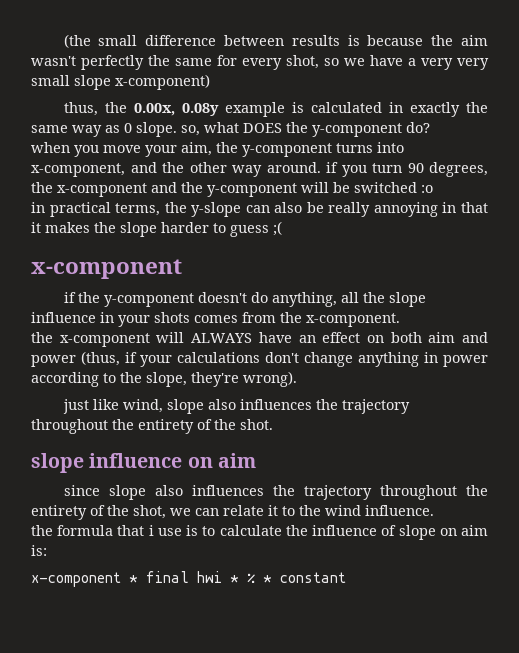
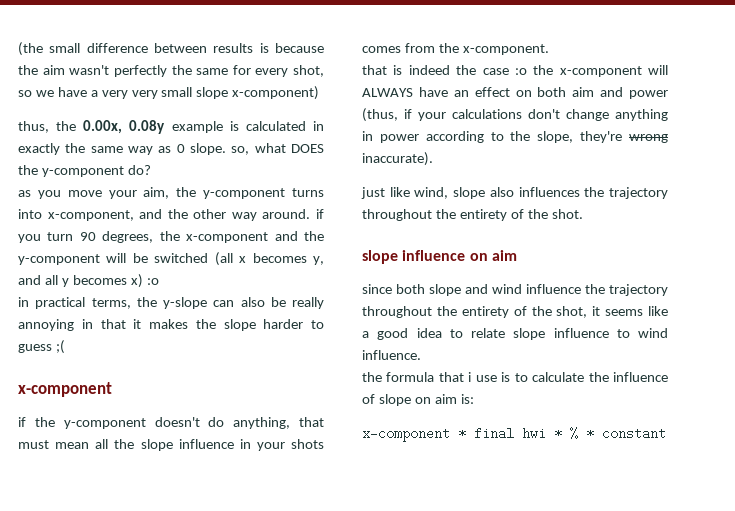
- when you move your aim, the y-component turns into x-component, and the other way around. if you turn 90 degrees, the x-component and the y-component will be switched :o
+ as you move your aim, the y-component turns into x-component, and the other way around. if you turn 90 degrees, the x-component and the y-component will be switched (all x becomes y, and all y becomes x) :o
- if the y-component doesn't do anything, all the slope influence in your shots comes from the x-component.
+ if the y-component doesn't do anything, that must mean all the slope influence in your shots comes from the x-component.
- the x-component will ALWAYS have an effect on both aim and power (thus, if your calculations don't change anything in power according to the slope, they're wrong).
+ that is indeed the case :o the x-component will ALWAYS have an effect on both aim and power (thus, if your calculations don't change anything in power according to the slope, they're wrong inaccurate).
- since slope also influences the trajectory throughout the entirety of the shot, we can relate it to the wind influence.
+ since both slope and wind influence the trajectory throughout the entirety of the shot, it seems like a good idea to relate slope influence to wind influence.

